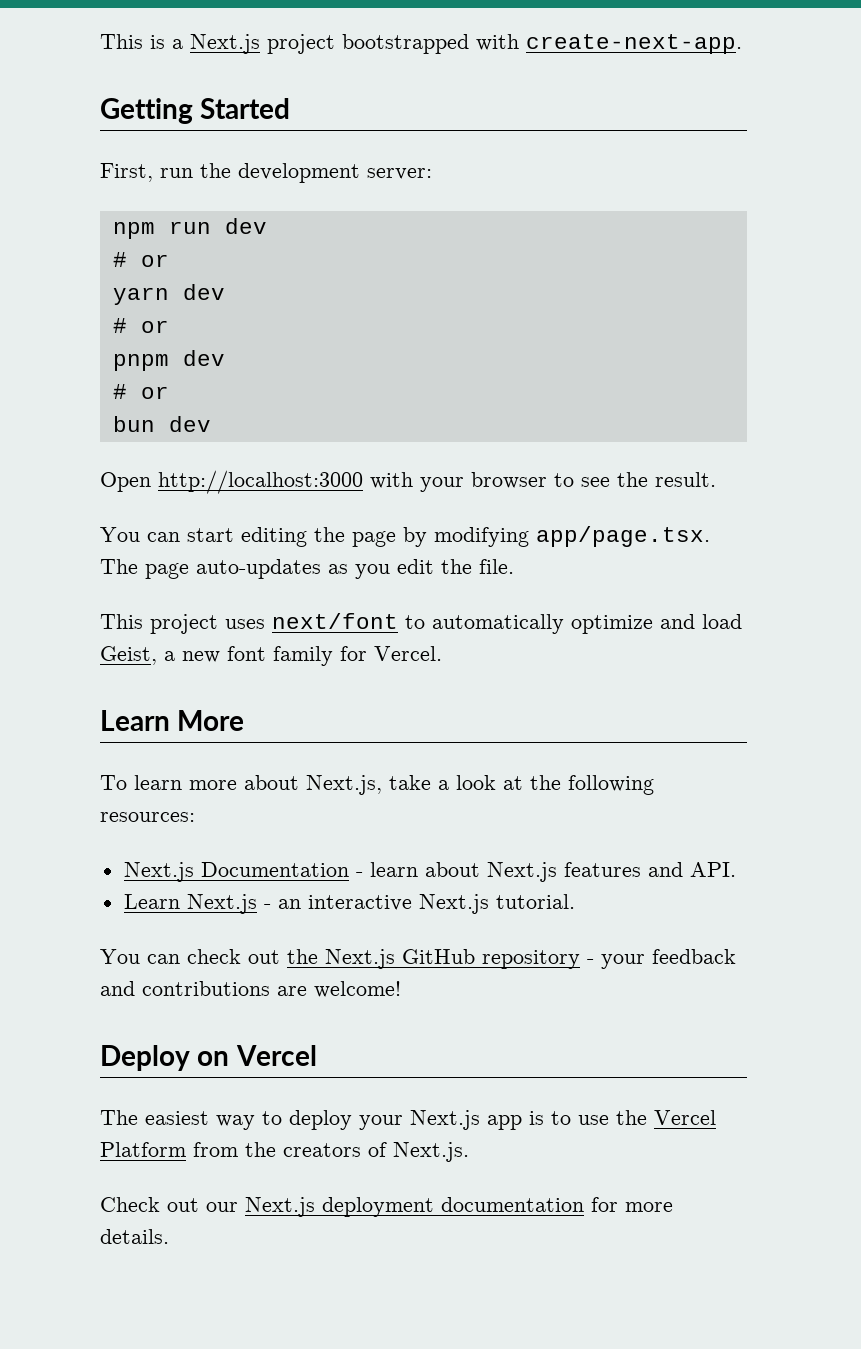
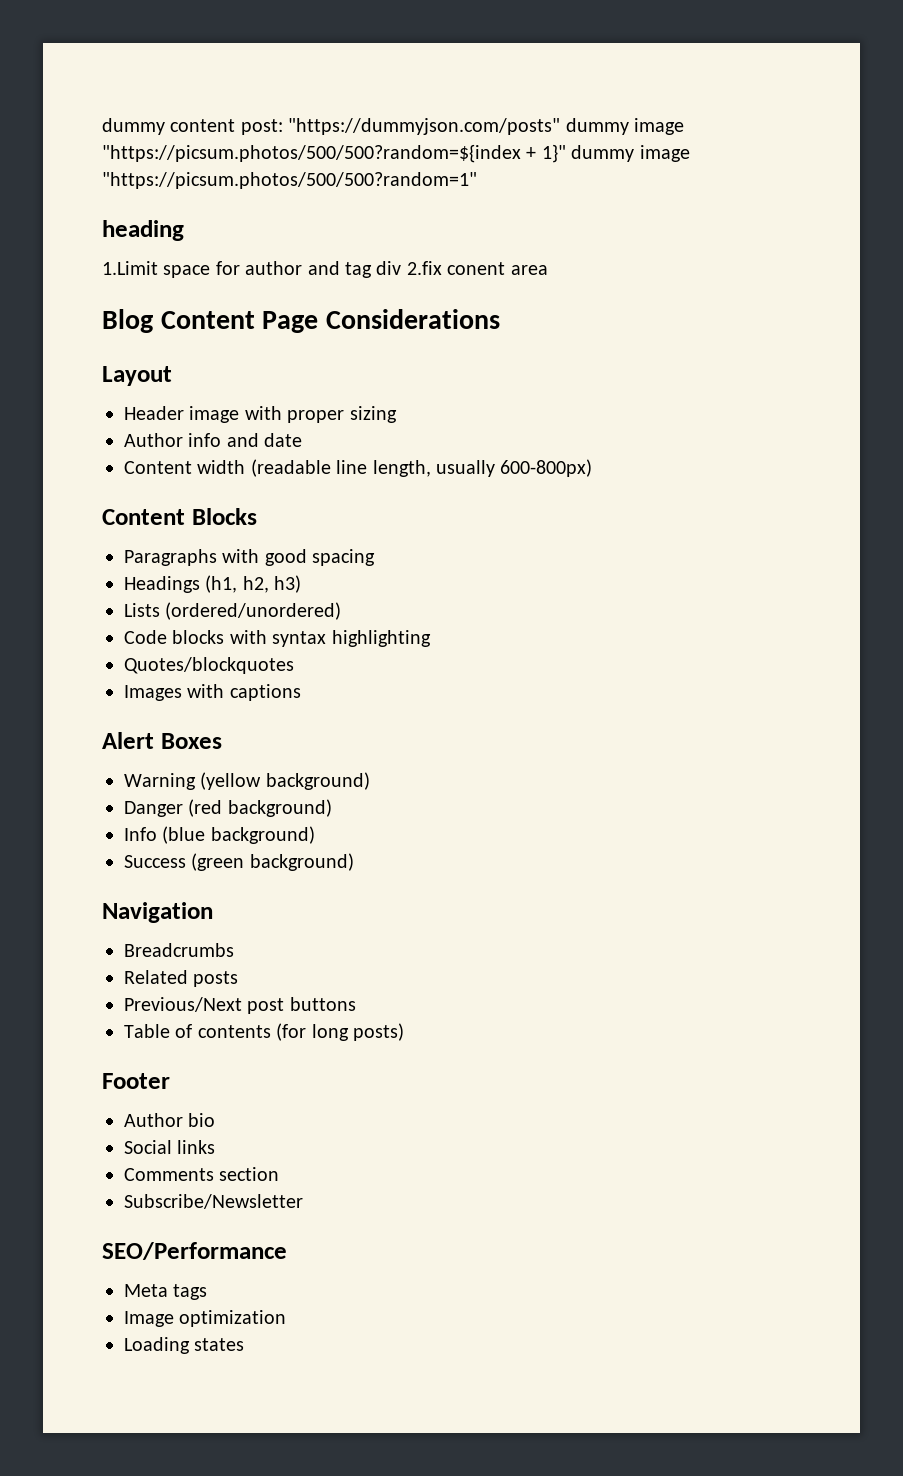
- This is a Next.js project bootstrapped with create-next-app.
- Getting Started
- First, run the development server:
- npm run dev
- # or
- yarn dev
- # or
- pnpm dev
- # or
- bun dev
- Open http://localhost:3000 with your browser to see the result.
- You can start editing the page by modifying app/page.tsx. The page auto-updates as you edit the file.
- This project uses next/font to automatically optimize and load Geist, a new font family for Vercel.
- Learn More
- To learn more about Next.js, take a look at the following resources:
- Next.js Documentation - learn about Next.js features and API.
- Learn Next.js - an interactive Next.js tutorial.
- You can check out the Next.js GitHub repository - your feedback and contributions are welcome!
- Deploy on Vercel
- The easiest way to deploy your Next.js app is to use the Vercel Platform from the creators of Next.js.
- Check out our Next.js deployment documentation for more details.
+ dummy content post: "https://dummyjson.com/posts" dummy image "https://picsum.photos/500/500?random=${index + 1}" dummy image "https://picsum.photos/500/500?random=1"
+ heading
+ 1.Limit space for author and tag div 2.fix conent area
+ Blog Content Page Considerations
+ Layout
+ Header image with proper sizing
+ Author info and date
+ Content width (readable line length, usually 600-800px)
+ Content Blocks
+ Paragraphs with good spacing
+ Headings (h1, h2, h3)
+ Lists (ordered/unordered)
+ Code blocks with syntax highlighting
+ Quotes/blockquotes
+ Images with captions
+ Alert Boxes
+ Warning (yellow background)
+ Danger (red background)
+ Info (blue background)
+ Success (green background)
+ Navigation
+ Breadcrumbs
+ Related posts
+ Previous/Next post buttons
+ Table of contents (for long posts)
+ Footer
+ Author bio
+ Social links
+ Comments section
+ Subscribe/Newsletter
+ SEO/Performance
+ Meta tags
+ Image optimization
+ Loading states

